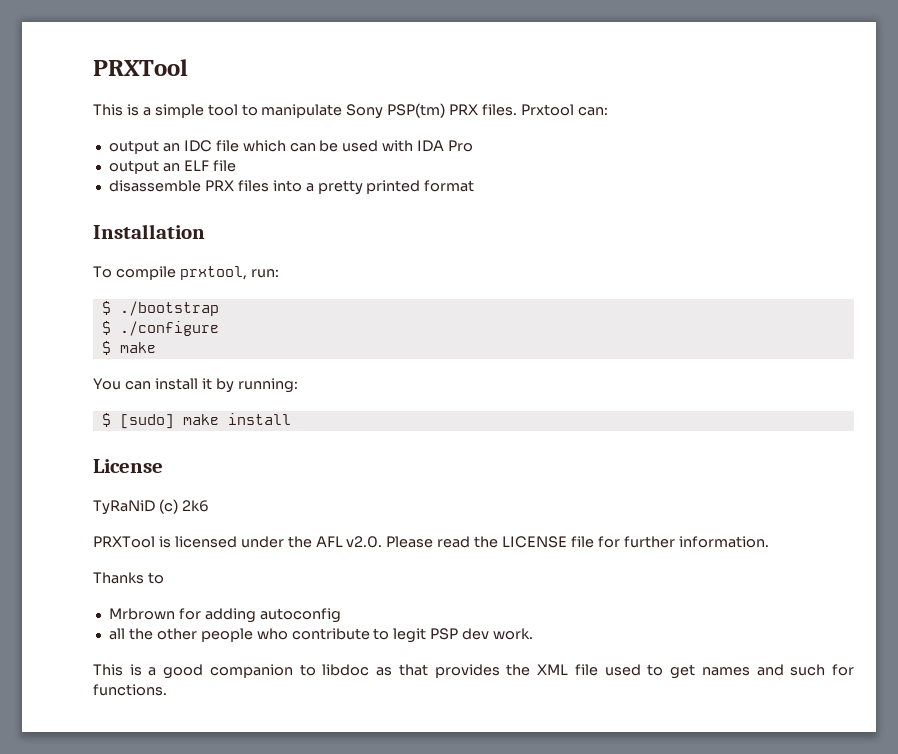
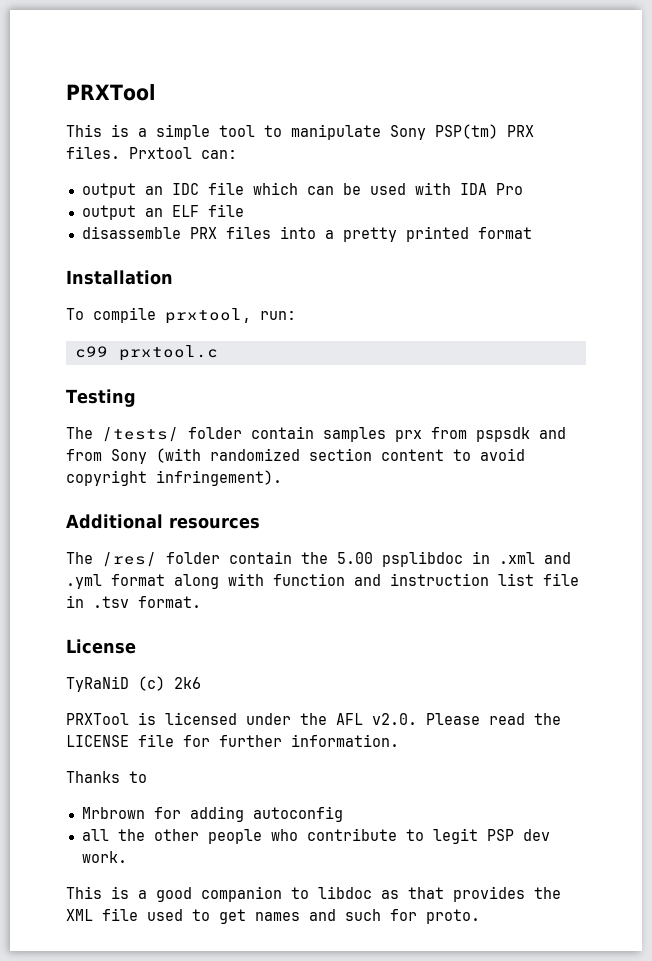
- $ ./bootstrap
- $ ./configure
- $ make
- You can install it by running:
- $ [sudo] make install
+ c99 prxtool.c
+ Testing
+ The /tests/ folder contain samples prx from pspsdk and from Sony (with randomized section content to avoid copyright infringement).
+ Additional resources
+ The /res/ folder contain the 5.00 psplibdoc in .xml and .yml format along with function and instruction list file in .tsv format.
- This is a good companion to libdoc as that provides the XML file used to get names and such for functions.
+ This is a good companion to libdoc as that provides the XML file used to get names and such for proto.

